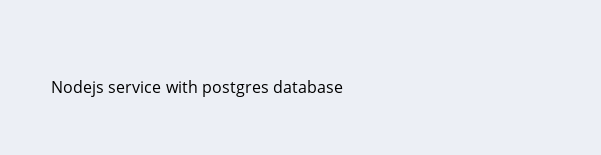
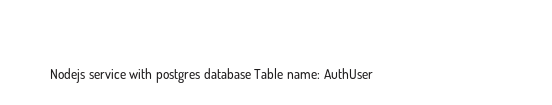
- Nodejs service with postgres database
+ Nodejs service with postgres database Table name: AuthUser

